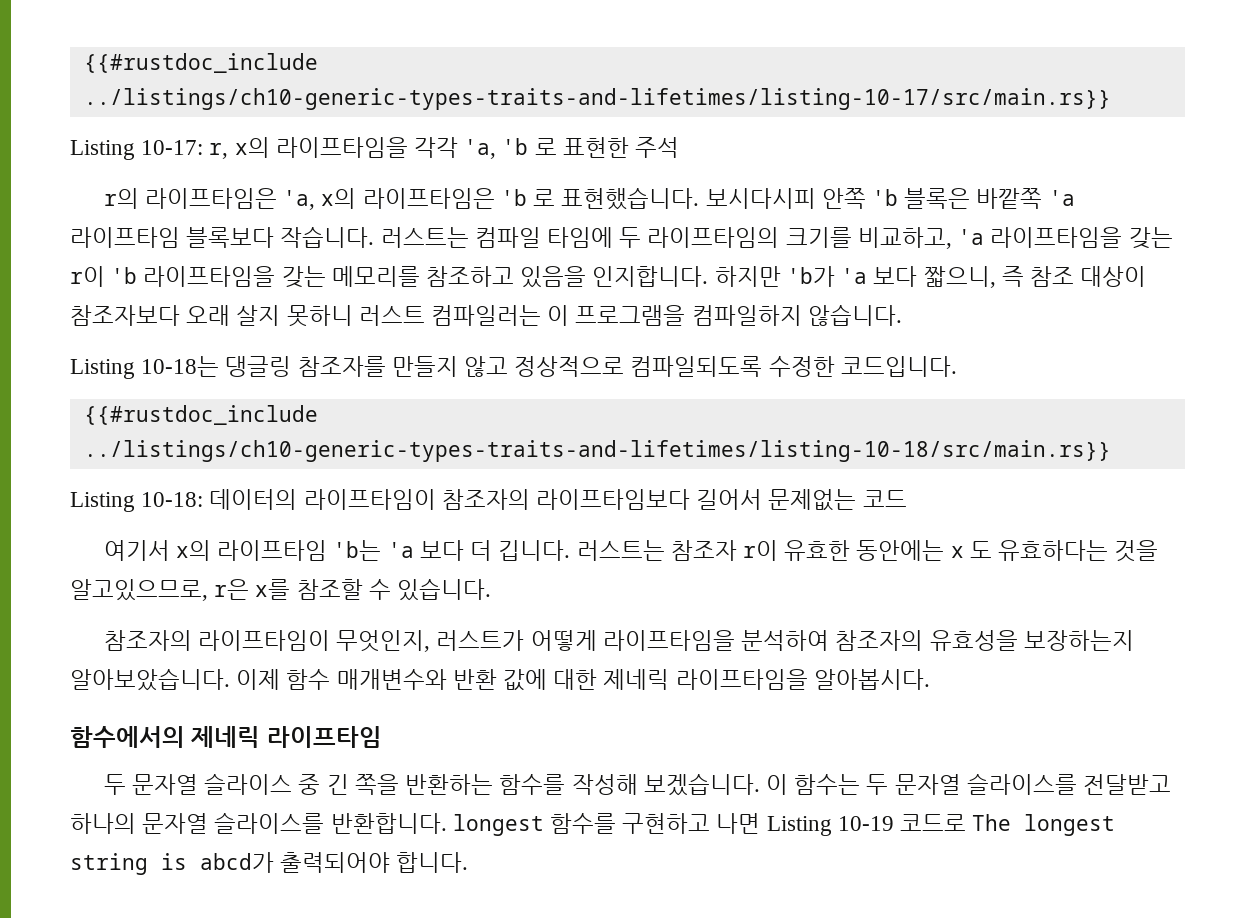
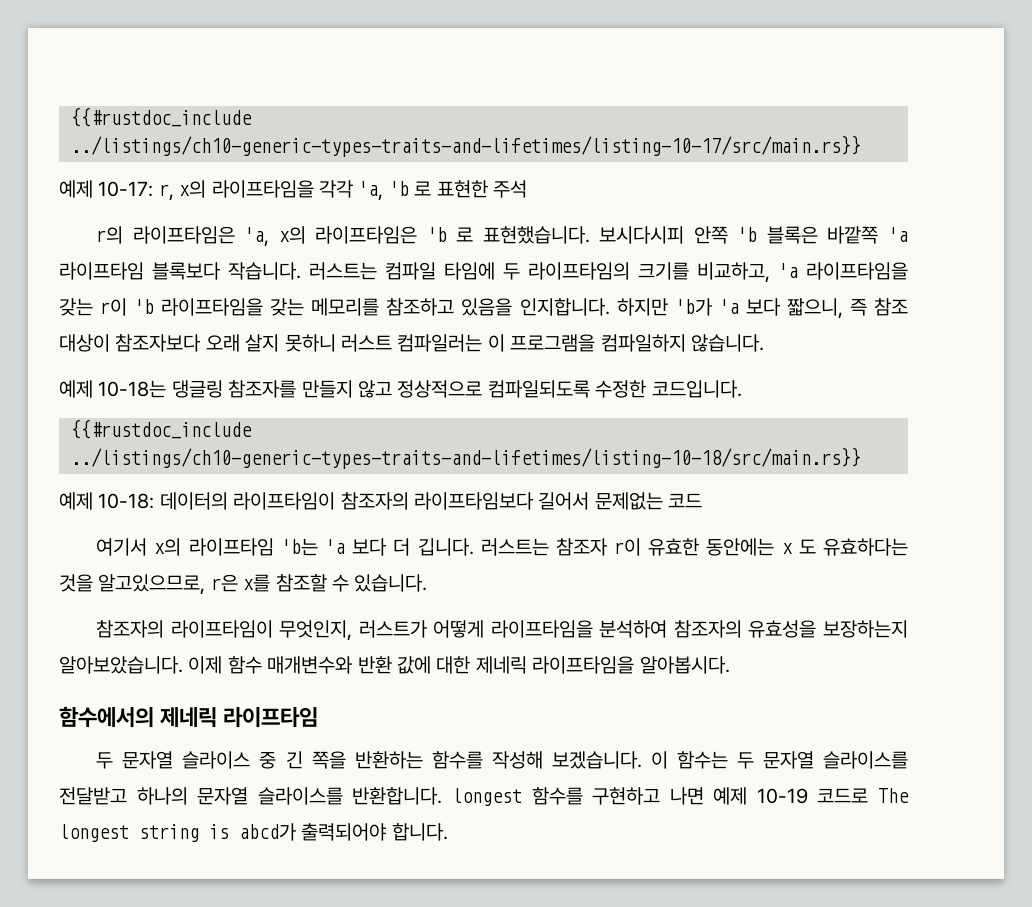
- Listing 10-17: r, x의 라이프타임을 각각 'a, 'b 로 표현한 주석
+ 예제 10-17: r, x의 라이프타임을 각각 'a, 'b 로 표현한 주석
- Listing 10-18는 댕글링 참조자를 만들지 않고 정상적으로 컴파일되도록 수정한 코드입니다.
+ 예제 10-18는 댕글링 참조자를 만들지 않고 정상적으로 컴파일되도록 수정한 코드입니다.
- Listing 10-18: 데이터의 라이프타임이 참조자의 라이프타임보다 길어서 문제없는 코드
+ 예제 10-18: 데이터의 라이프타임이 참조자의 라이프타임보다 길어서 문제없는 코드
- 이 함수는 두 문자열 슬라이스를 전달받고 하나의 문자열 슬라이스를 반환합니다. longest 함수를 구현하고 나면 Listing 10-19 코드로 The longest string is abcd가 출력되어야 합니다.
+ 이 함수는 두 문자열 슬라이스를 전달받고 하나의 문자열 슬라이스를 반환합니다. longest 함수를 구현하고 나면 예제 10-19 코드로 The longest string is abcd가 출력되어야 합니다.

